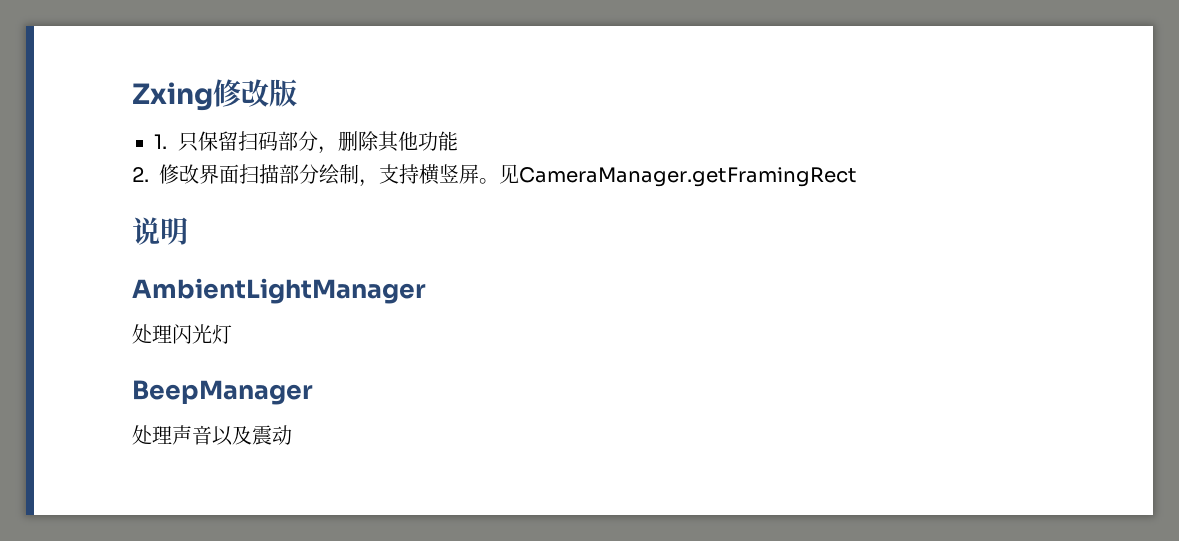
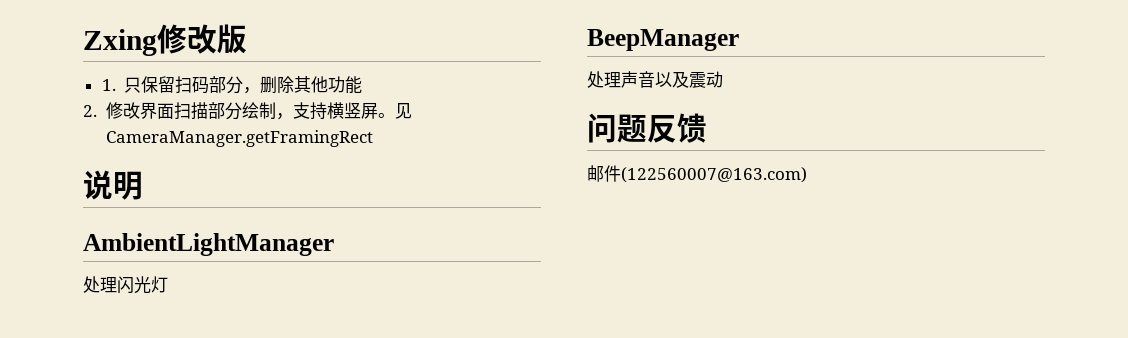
+ 问题反馈
+ 邮件(122560007@163.com)

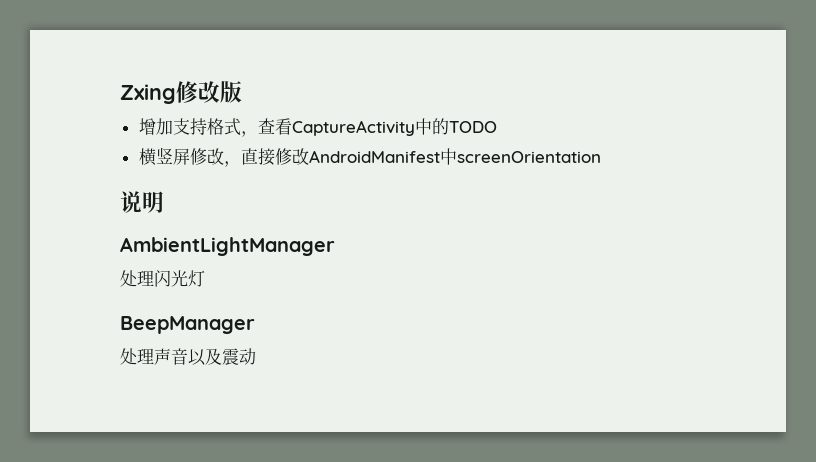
- 1.只保留扫码部分，删除其他功能
- 2.修改界面扫描部分绘制，支持横竖屏。见CameraManager.getFramingRect
+ 增加支持格式，查看CaptureActivity中的TODO
+ 横竖屏修改，直接修改AndroidManifest中screenOrientation
- 问题反馈
- 邮件(122560007@163.com)

